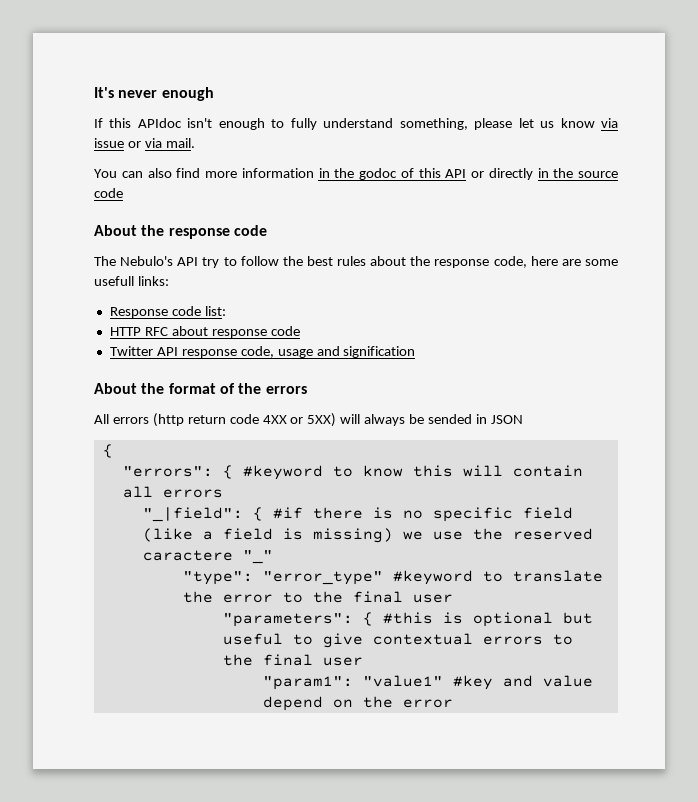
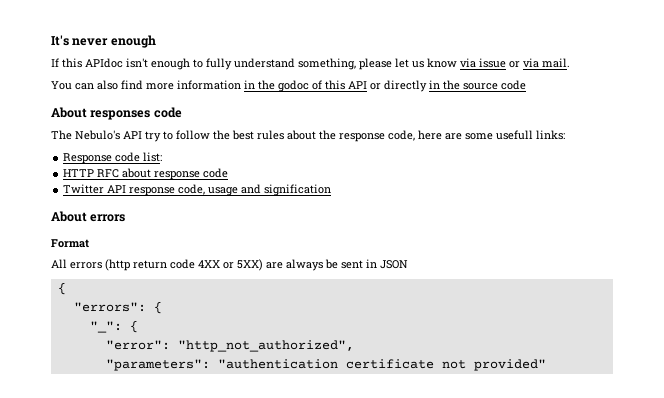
- About the response code
+ About responses code
- About the format of the errors
+ About errors
+ Format
- All errors (http return code 4XX or 5XX) will always be sended in JSON
+ All errors (http return code 4XX or 5XX) are always be sent in JSON
- "errors": { #keyword to know this will contain all errors
- "_|field": { #if there is no specific field (like a field is missing) we use the reserved caractere "_"
- "type": "error_type" #keyword to translate the error to the final user
- "parameters": { #this is optional but useful to give contextual errors to the final user
- "param1": "value1" #key and value depend on the error
+ "errors": {
+ "_": {
+ "error": "http_not_authorized",
+ "parameters": "authentication certificate not provided"

